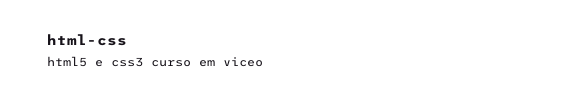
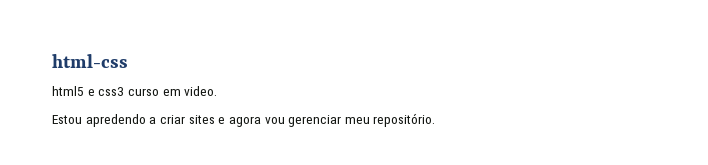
- html5 e css3 curso em viceo
+ html5 e css3 curso em video.
+ Estou apredendo a criar sites e agora vou gerenciar meu repositório.

